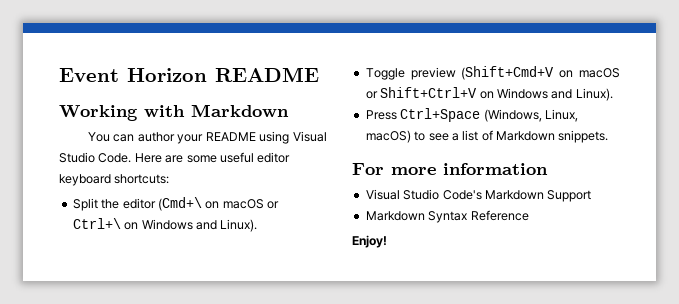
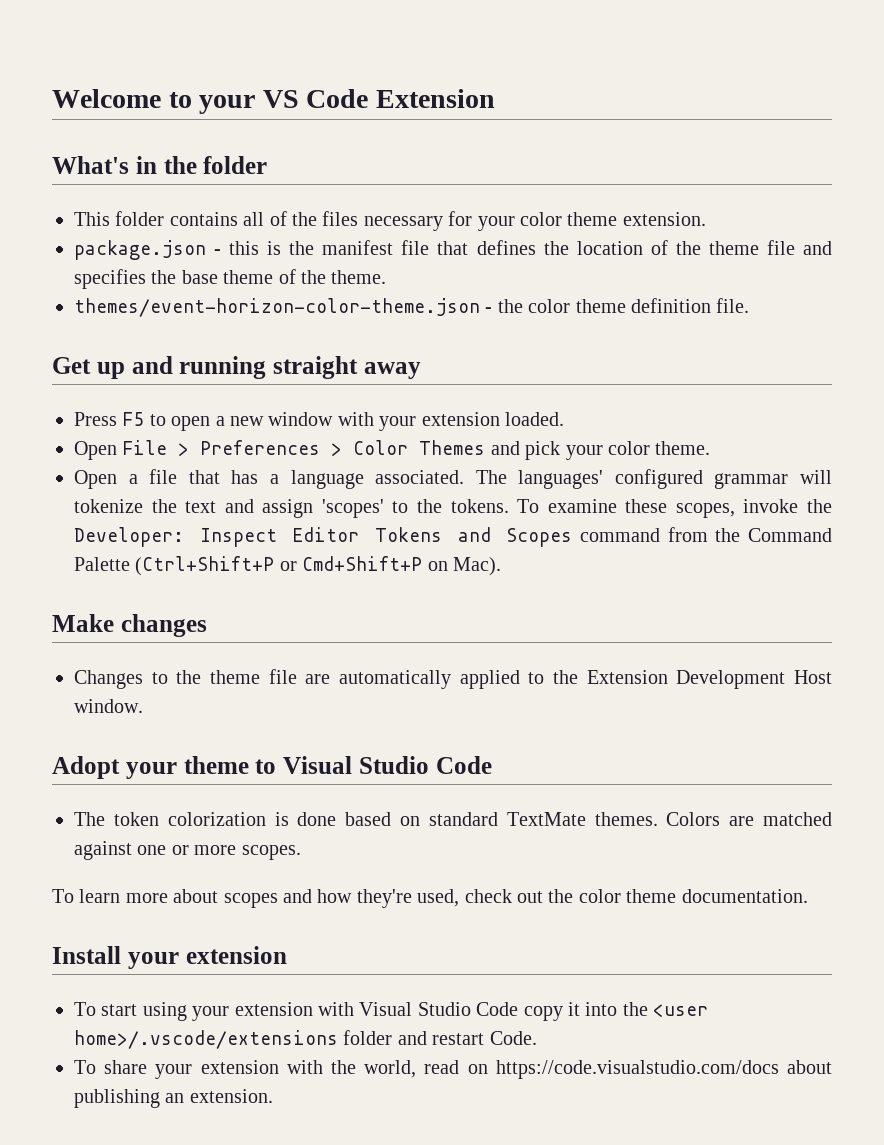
- Event Horizon README
- Working with Markdown
- You can author your README using Visual Studio Code. Here are some useful editor keyboard shortcuts:
- Split the editor (Cmd+\ on macOS or Ctrl+\ on Windows and Linux).
- Toggle preview (Shift+Cmd+V on macOS or Shift+Ctrl+V on Windows and Linux).
- Press Ctrl+Space (Windows, Linux, macOS) to see a list of Markdown snippets.
- For more information
- Visual Studio Code's Markdown Support
- Markdown Syntax Reference
- Enjoy!
+ Welcome to your VS Code Extension
+ What's in the folder
+ This folder contains all of the files necessary for your color theme extension.
+ package.json - this is the manifest file that defines the location of the theme file and specifies the base theme of the theme.
+ themes/event-horizon-color-theme.json - the color theme definition file.
+ Get up and running straight away
+ Press F5 to open a new window with your extension loaded.
+ Open File > Preferences > Color Themes and pick your color theme.
+ Open a file that has a language associated. The languages' configured grammar will tokenize the text and assign 'scopes' to the tokens. To examine these scopes, invoke the Developer: Inspect Editor Tokens and Scopes command from the Command Palette (Ctrl+Shift+P or Cmd+Shift+P on Mac).
+ Make changes
+ Changes to the theme file are automatically applied to the Extension Development Host window.
+ Adopt your theme to Visual Studio Code
+ The token colorization is done based on standard TextMate themes. Colors are matched against one or more scopes.
+ To learn more about scopes and how they're used, check out the color theme documentation.
+ Install your extension
+ To start using your extension with Visual Studio Code copy it into the <user home>/.vscode/extensions folder and restart Code.
+ To share your extension with the world, read on https://code.visualstudio.com/docs about publishing an extension.

